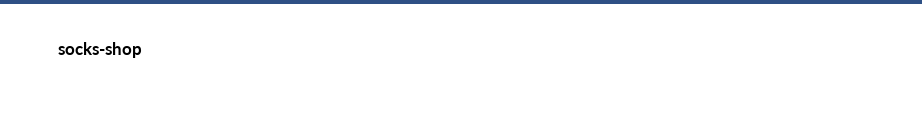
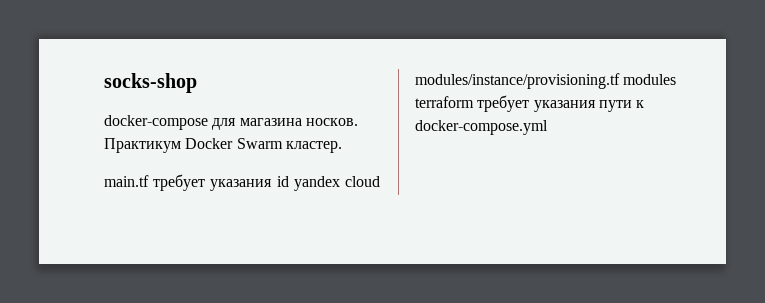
+ docker-compose для магазина носков. Практикум Docker Swarm кластер.
+ main.tf требует указания id yandex cloud modules/instance/provisioning.tf modules terraform требует указания пути к docker-compose.yml

